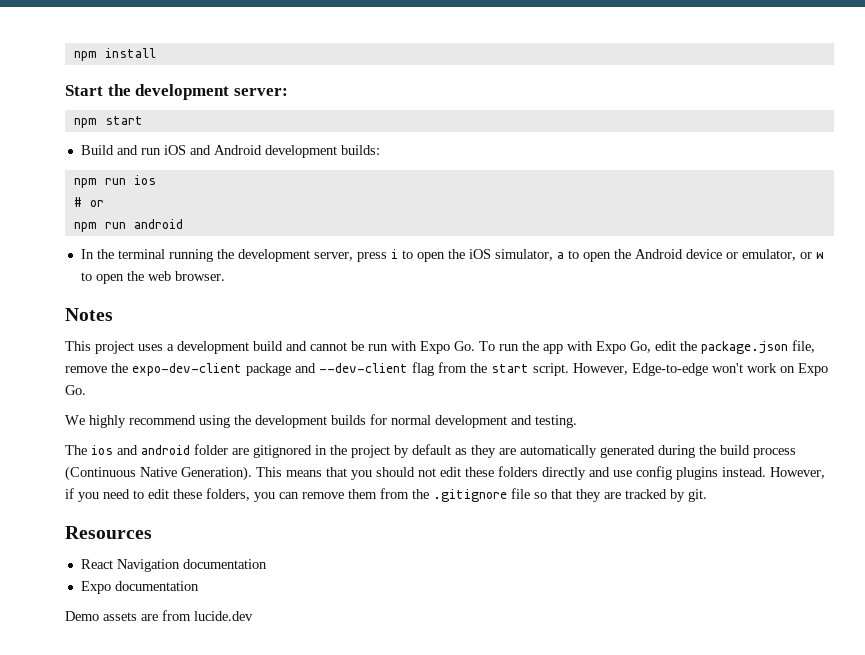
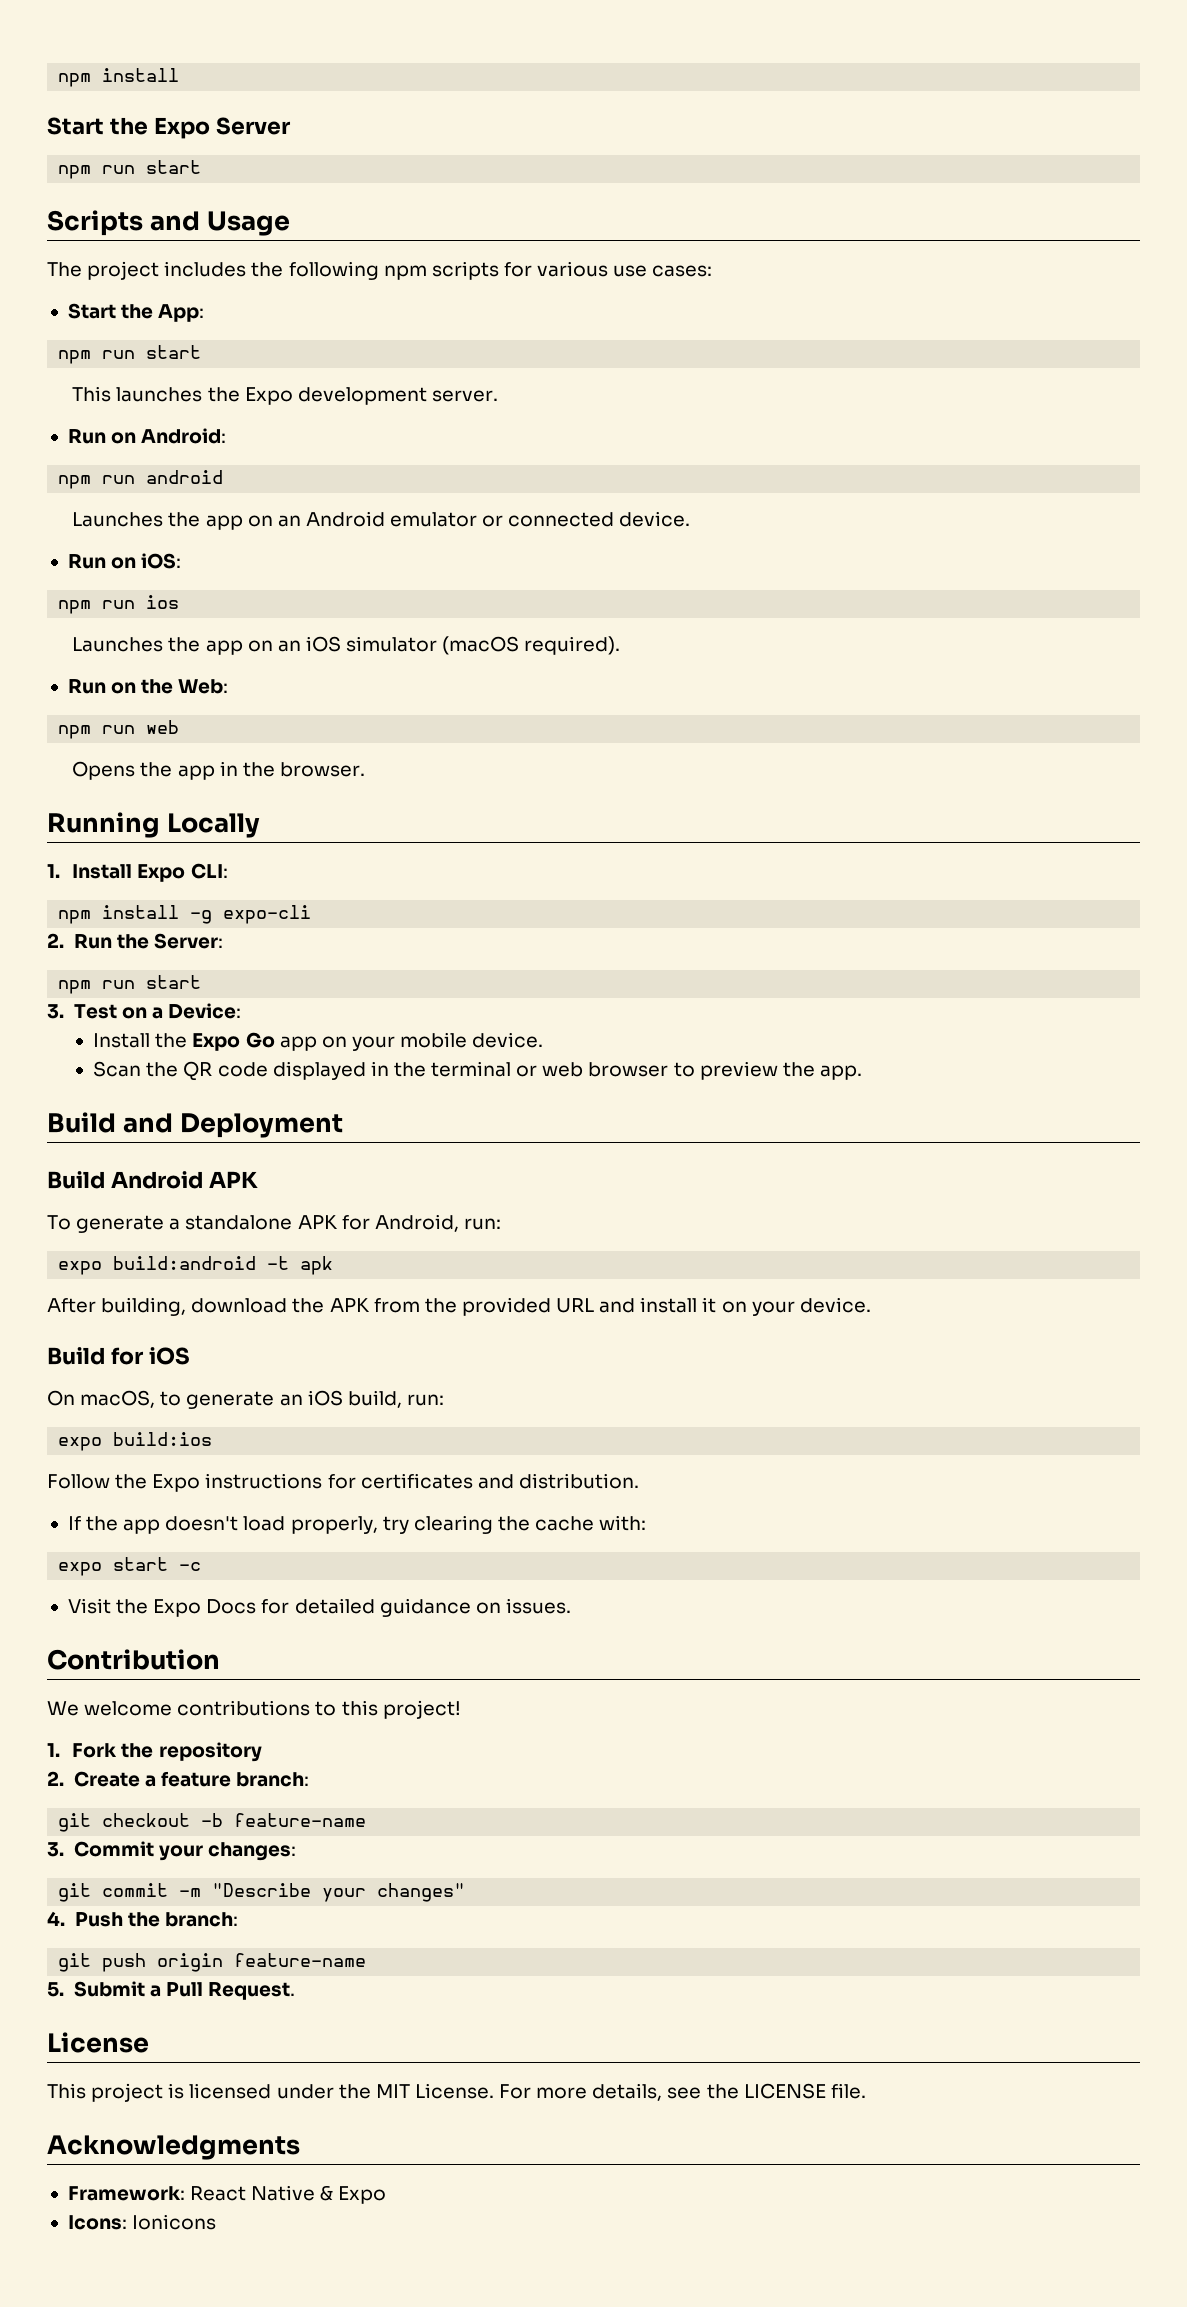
- Start the development server:
- npm start
- Build and run iOS and Android development builds:
+ Start the Expo Server
+ npm run start
+ Scripts and Usage
+ The project includes the following npm scripts for various use cases:
+ Start the App:
+ npm run start
+ This launches the Expo development server.
+ Run on Android:
+ npm run android
+ Launches the app on an Android emulator or connected device.
+ Run on iOS:
  npm run ios
- # or
- npm run android
- In the terminal running the development server, press i to open the iOS simulator, a to open the Android device or emulator, or w to open the web browser.
- Notes
- This project uses a development build and cannot be run with Expo Go. To run the app with Expo Go, edit the package.json file, remove the expo-dev-client package and --dev-client flag from the start script. However, Edge-to-edge won't work on Expo Go.
- We highly recommend using the development builds for normal development and testing.
- The ios and android folder are gitignored in the project by default as they are automatically generated during the build process (Continuous Native Generation). This means that you should not edit these folders directly and use config plugins instead. However, if you need to edit these folders, you can remove them from the .gitignore file so that they are tracked by git.
- Resources
- React Navigation documentation
- Expo documentation
- Demo assets are from lucide.dev
+ Launches the app on an iOS simulator (macOS required).
+ Run on the Web:
+ npm run web
+ Opens the app in the browser.
+ Running Locally
+ 1. Install Expo CLI:
+ npm install -g expo-cli
+ 2. Run the Server:
+ npm run start
+ 3. Test on a Device:
+ Install the Expo Go app on your mobile device.
+ Scan the QR code displayed in the terminal or web browser to preview the app.
+ Build and Deployment
+ Build Android APK
+ To generate a standalone APK for Android, run:
+ expo build:android -t apk
+ After building, download the APK from the provided URL and install it on your device.
+ Build for iOS
+ On macOS, to generate an iOS build, run:
+ expo build:ios
+ Follow the Expo instructions for certificates and distribution.
+ If the app doesn't load properly, try clearing the cache with:
+ expo start -c
+ Visit the Expo Docs for detailed guidance on issues.
+ Contribution
+ We welcome contributions to this project!
+ 1. Fork the repository
+ 2. Create a feature branch:
+ git checkout -b feature-name
+ 3. Commit your changes:
+ git commit -m "Describe your changes"
+ 4. Push the branch:
+ git push origin feature-name
+ 5. Submit a Pull Request.
+ License
+ This project is licensed under the MIT License. For more details, see the LICENSE file.
+ Acknowledgments
+ Framework: React Native & Expo
+ Icons: Ionicons

